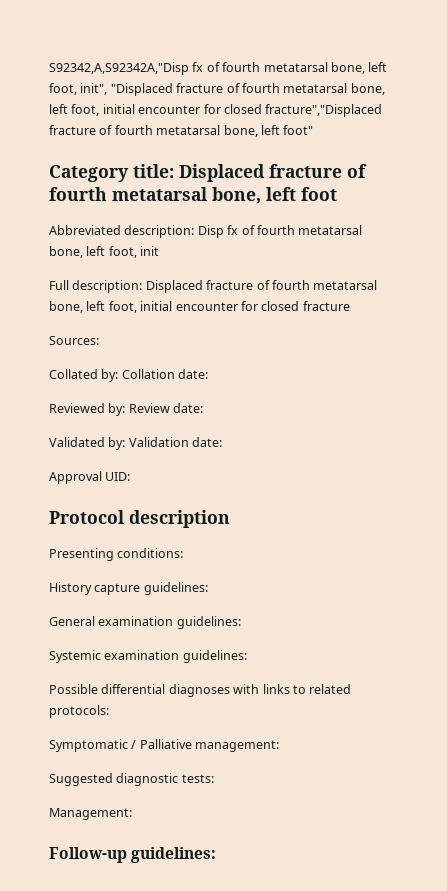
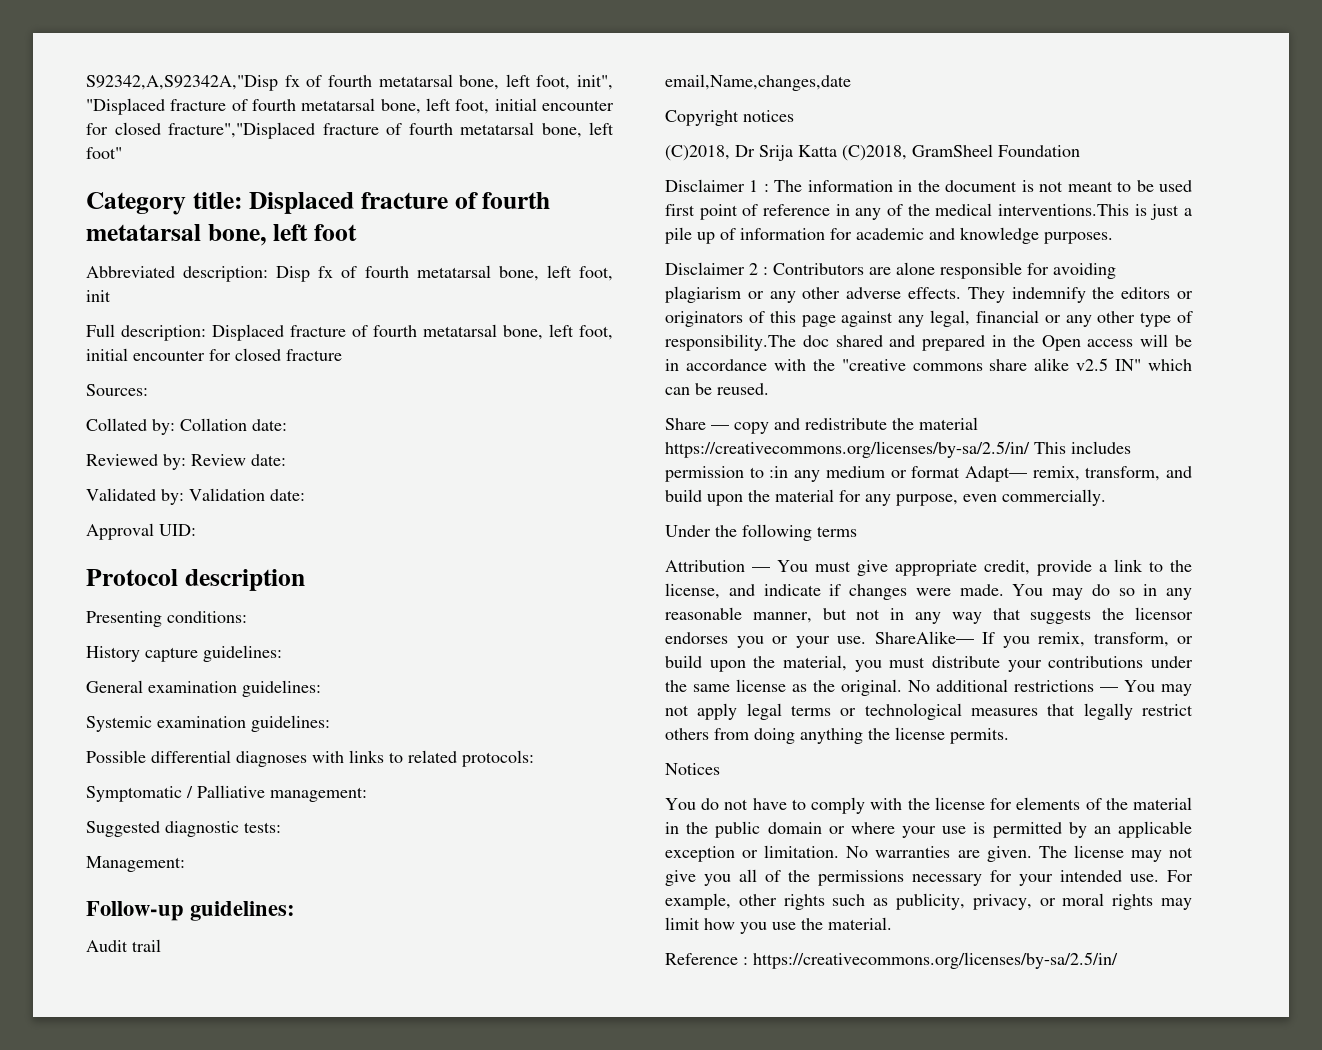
+ Audit trail
+ email,Name,changes,date
+ Copyright notices
+ (C)2018, Dr Srija Katta (C)2018, GramSheel Foundation
+ Disclaimer 1 : The information in the document is not meant to be used first point of reference in any of the medical interventions.This is just a pile up of information for academic and knowledge purposes.
+ Disclaimer 2 : Contributors are alone responsible for avoiding plagiarism or any other adverse effects. They indemnify the editors or originators of this page against any legal, financial or any other type of responsibility.The doc shared and prepared in the Open access will be in accordance with the "creative commons share alike v2.5 IN" which can be reused.
+ Share — copy and redistribute the material https://creativecommons.org/licenses/by-sa/2.5/in/ This includes permission to :in any medium or format Adapt— remix, transform, and build upon the material for any purpose, even commercially.
+ Under the following terms
+ Attribution — You must give appropriate credit, provide a link to the license, and indicate if changes were made. You may do so in any reasonable manner, but not in any way that suggests the licensor endorses you or your use. ShareAlike— If you remix, transform, or build upon the material, you must distribute your contributions under the same license as the original. No additional restrictions — You may not apply legal terms or technological measures that legally restrict others from doing anything the license permits.
+ Notices
+ You do not have to comply with the license for elements of the material in the public domain or where your use is permitted by an applicable exception or limitation. No warranties are given. The license may not give you all of the permissions necessary for your intended use. For example, other rights such as publicity, privacy, or moral rights may limit how you use the material.
+ Reference : https://creativecommons.org/licenses/by-sa/2.5/in/

